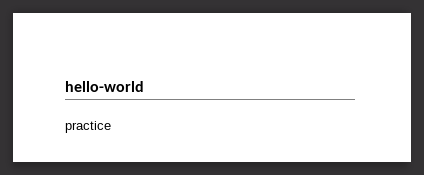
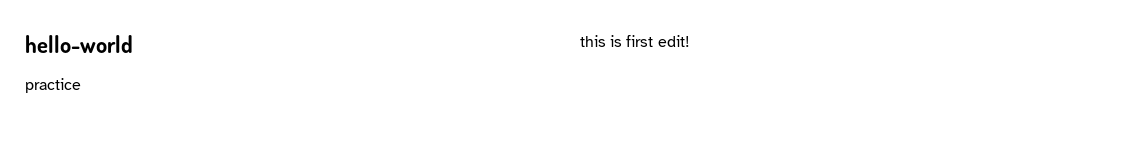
+ this is first edit!

